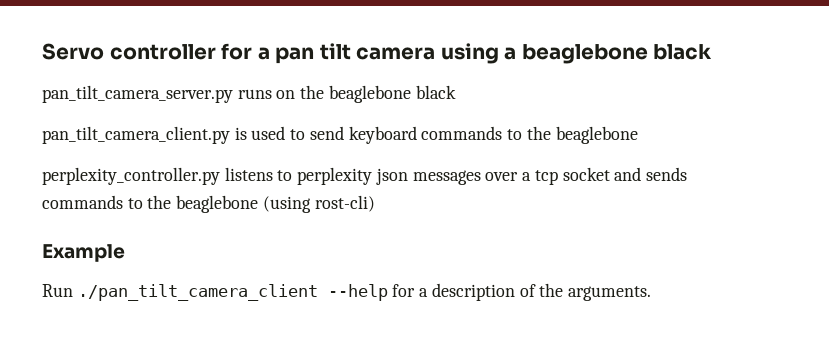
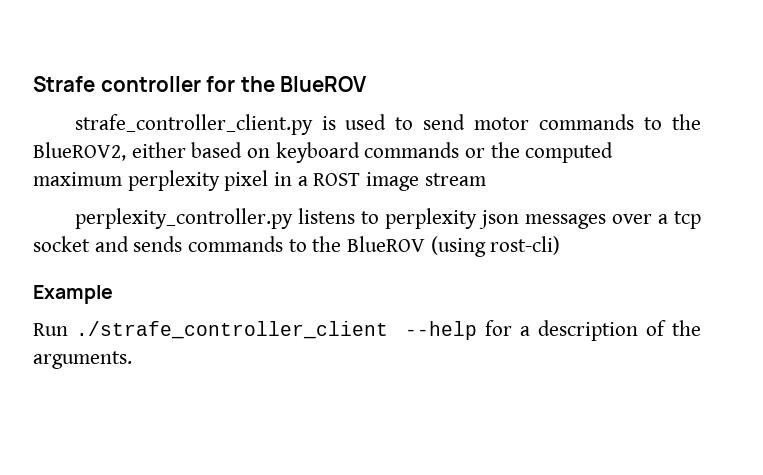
- Servo controller for a pan tilt camera using a beaglebone black
- pan_tilt_camera_server.py runs on the beaglebone black
- pan_tilt_camera_client.py is used to send keyboard commands to the beaglebone
+ Strafe controller for the BlueROV
+ strafe_controller_client.py is used to send motor commands to the BlueROV2, either based on keyboard commands or the computed maximum perplexity pixel in a ROST image stream
- perplexity_controller.py listens to perplexity json messages over a tcp socket and sends commands to the beaglebone (using rost-cli)
+ perplexity_controller.py listens to perplexity json messages over a tcp socket and sends commands to the BlueROV (using rost-cli)
- Run ./pan_tilt_camera_client --help for a description of the arguments.
+ Run ./strafe_controller_client --help for a description of the arguments.

